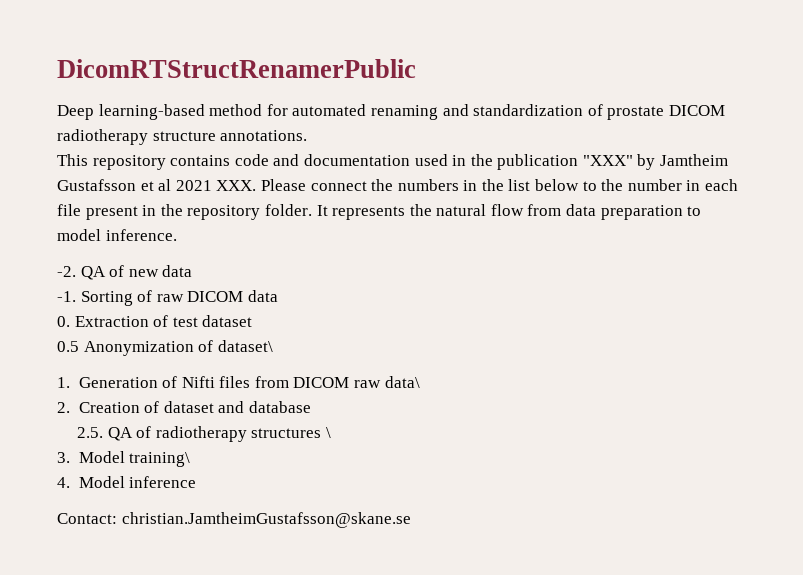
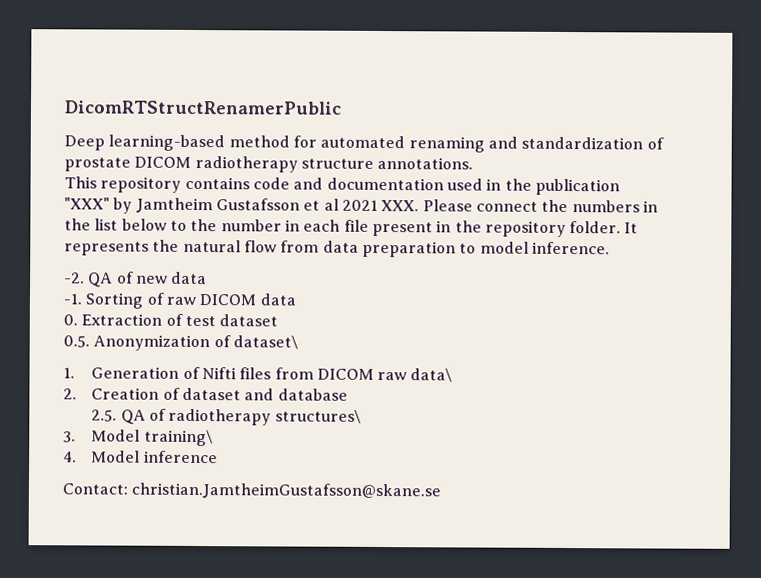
- 0.5 Anonymization of dataset\
+ 0.5. Anonymization of dataset\
- 2.5. QA of radiotherapy structures \
+ 2.5. QA of radiotherapy structures\

